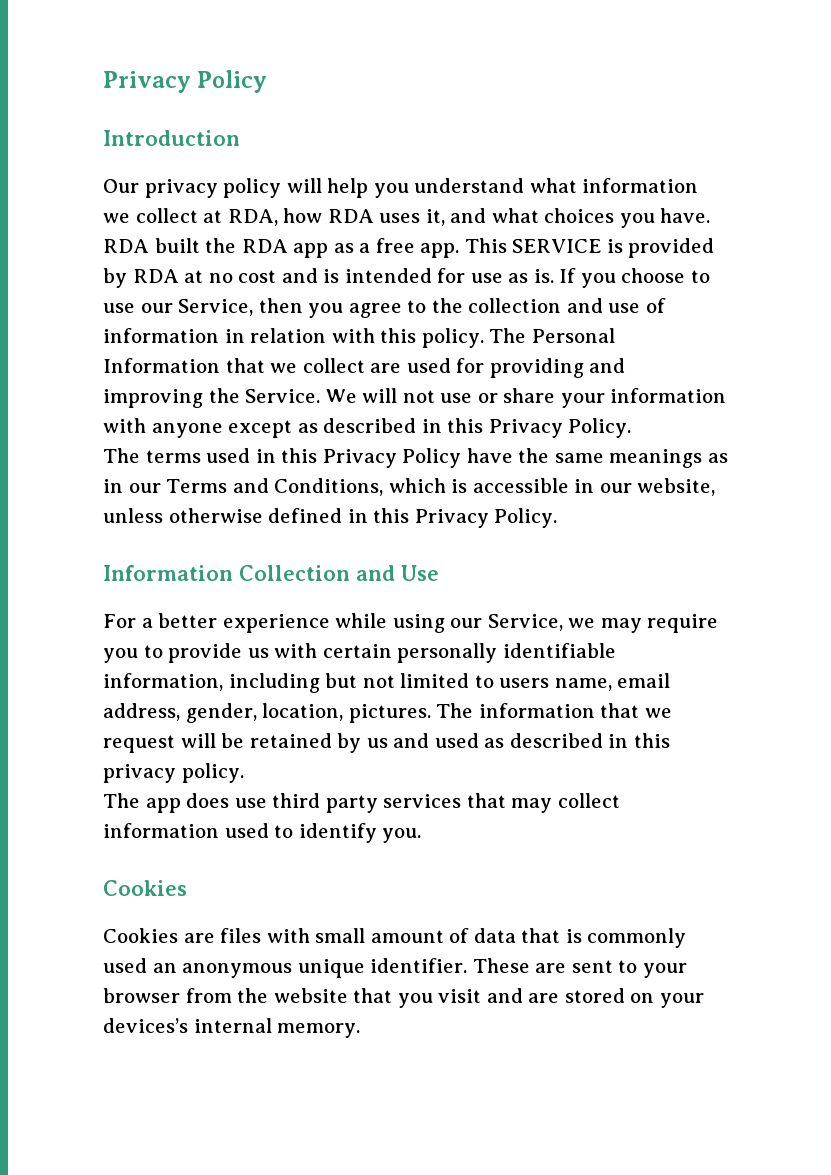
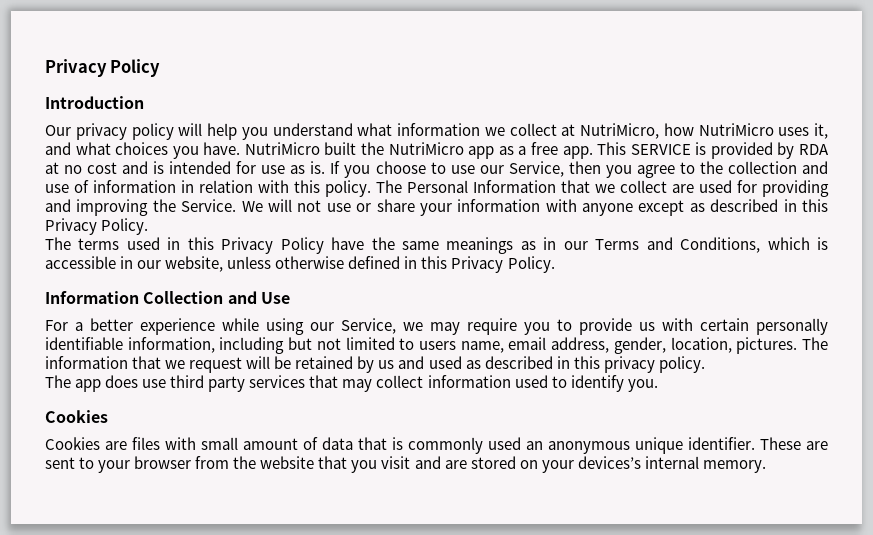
- Our privacy policy will help you understand what information we collect at RDA, how RDA uses it, and what choices you have.
+ Our privacy policy will help you understand what information we collect at NutriMicro, how NutriMicro uses it, and what choices you have.
- RDA built the RDA app as a free app.
+ NutriMicro built the NutriMicro app as a free app.

